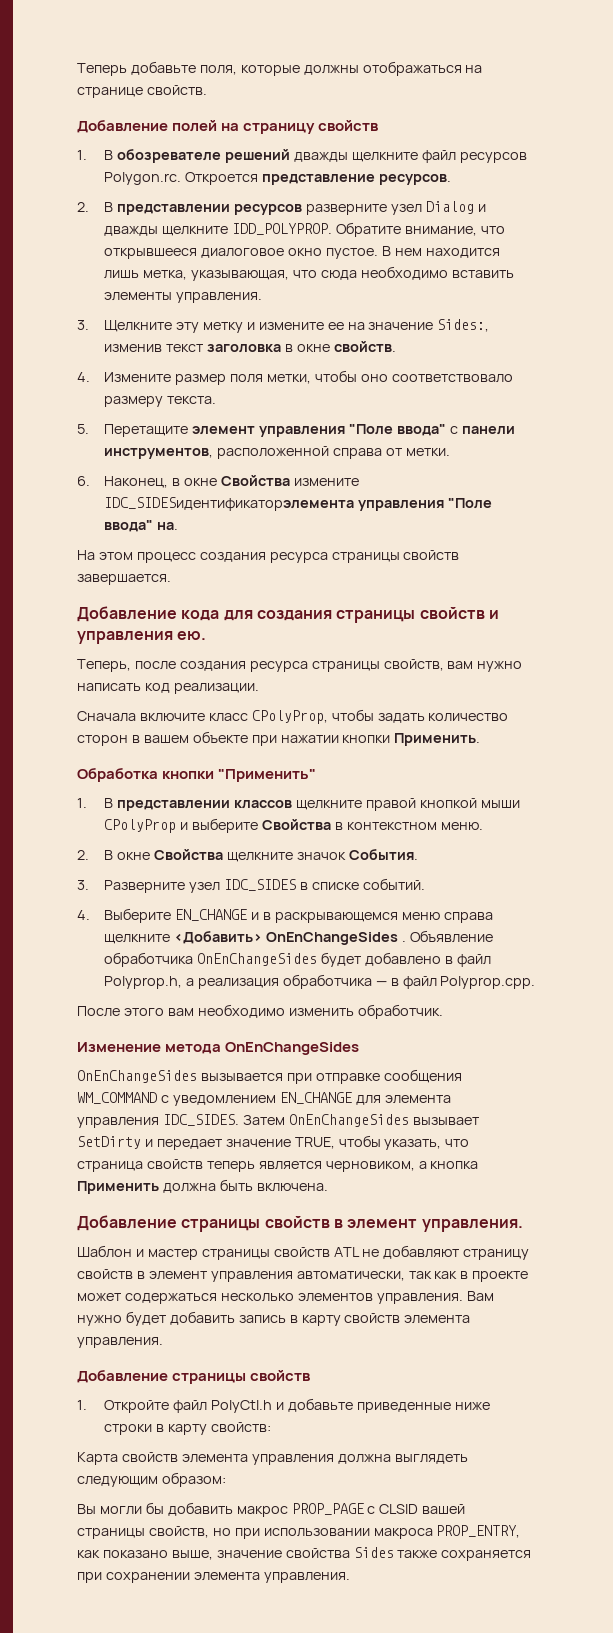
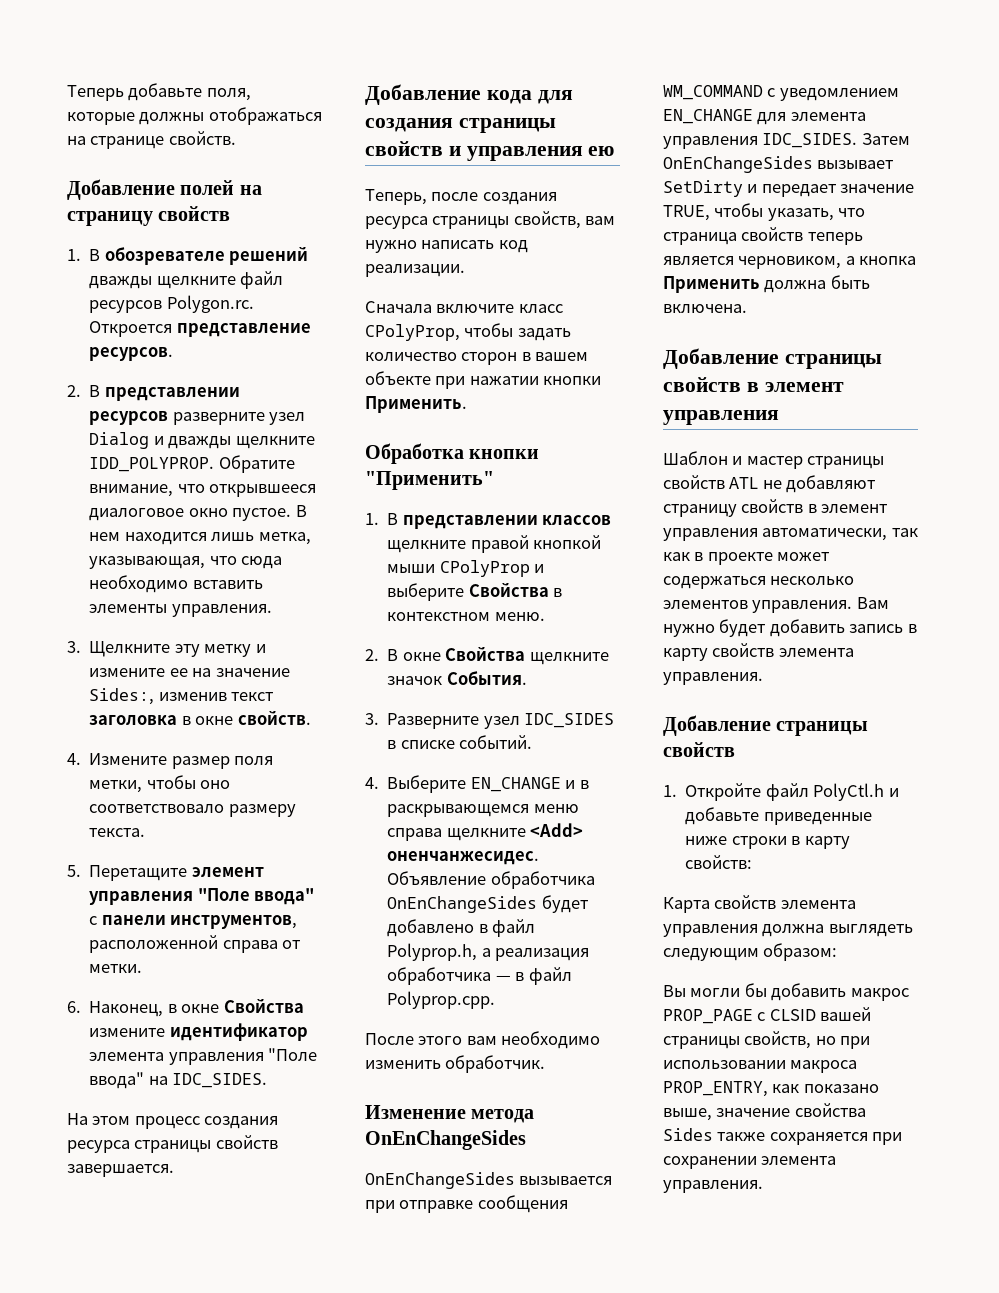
- 6. Наконец, в окне Свойства измените IDC_SIDESидентификаторэлемента управления "Поле ввода" на.
+ 6. Наконец, в окне Свойства измените идентификатор элемента управления "Поле ввода" на IDC_SIDES.
- Добавление кода для создания страницы свойств и управления ею.
+ Добавление кода для создания страницы свойств и управления ею
- 4. Выберите EN_CHANGE и в раскрывающемся меню справа щелкните <Добавить> OnEnChangeSides .
+ 4. Выберите EN_CHANGE и в раскрывающемся меню справа щелкните <Add> оненчанжесидес.
- Добавление страницы свойств в элемент управления.
+ Добавление страницы свойств в элемент управления

